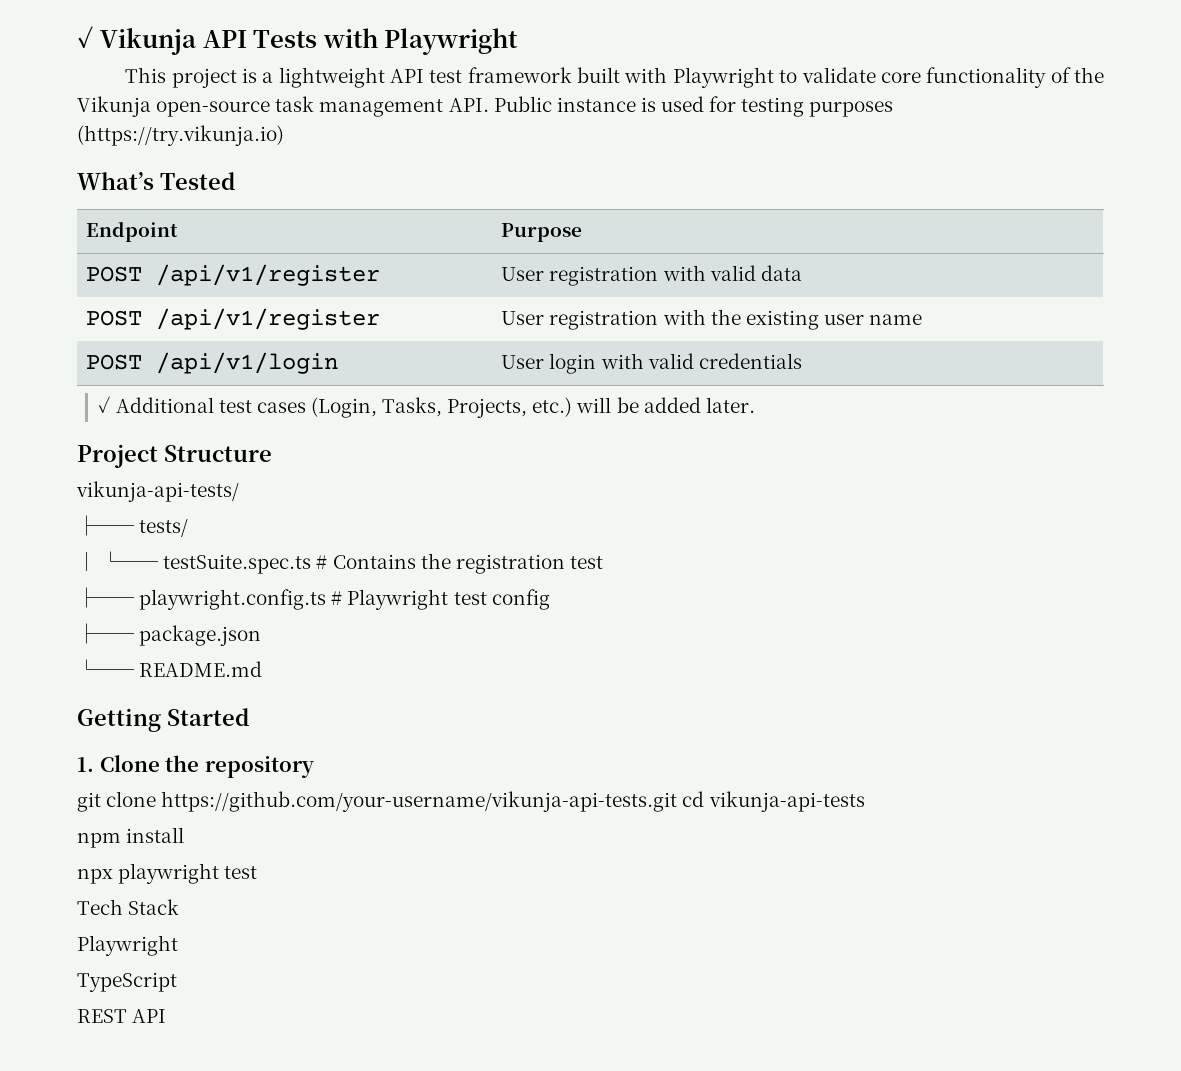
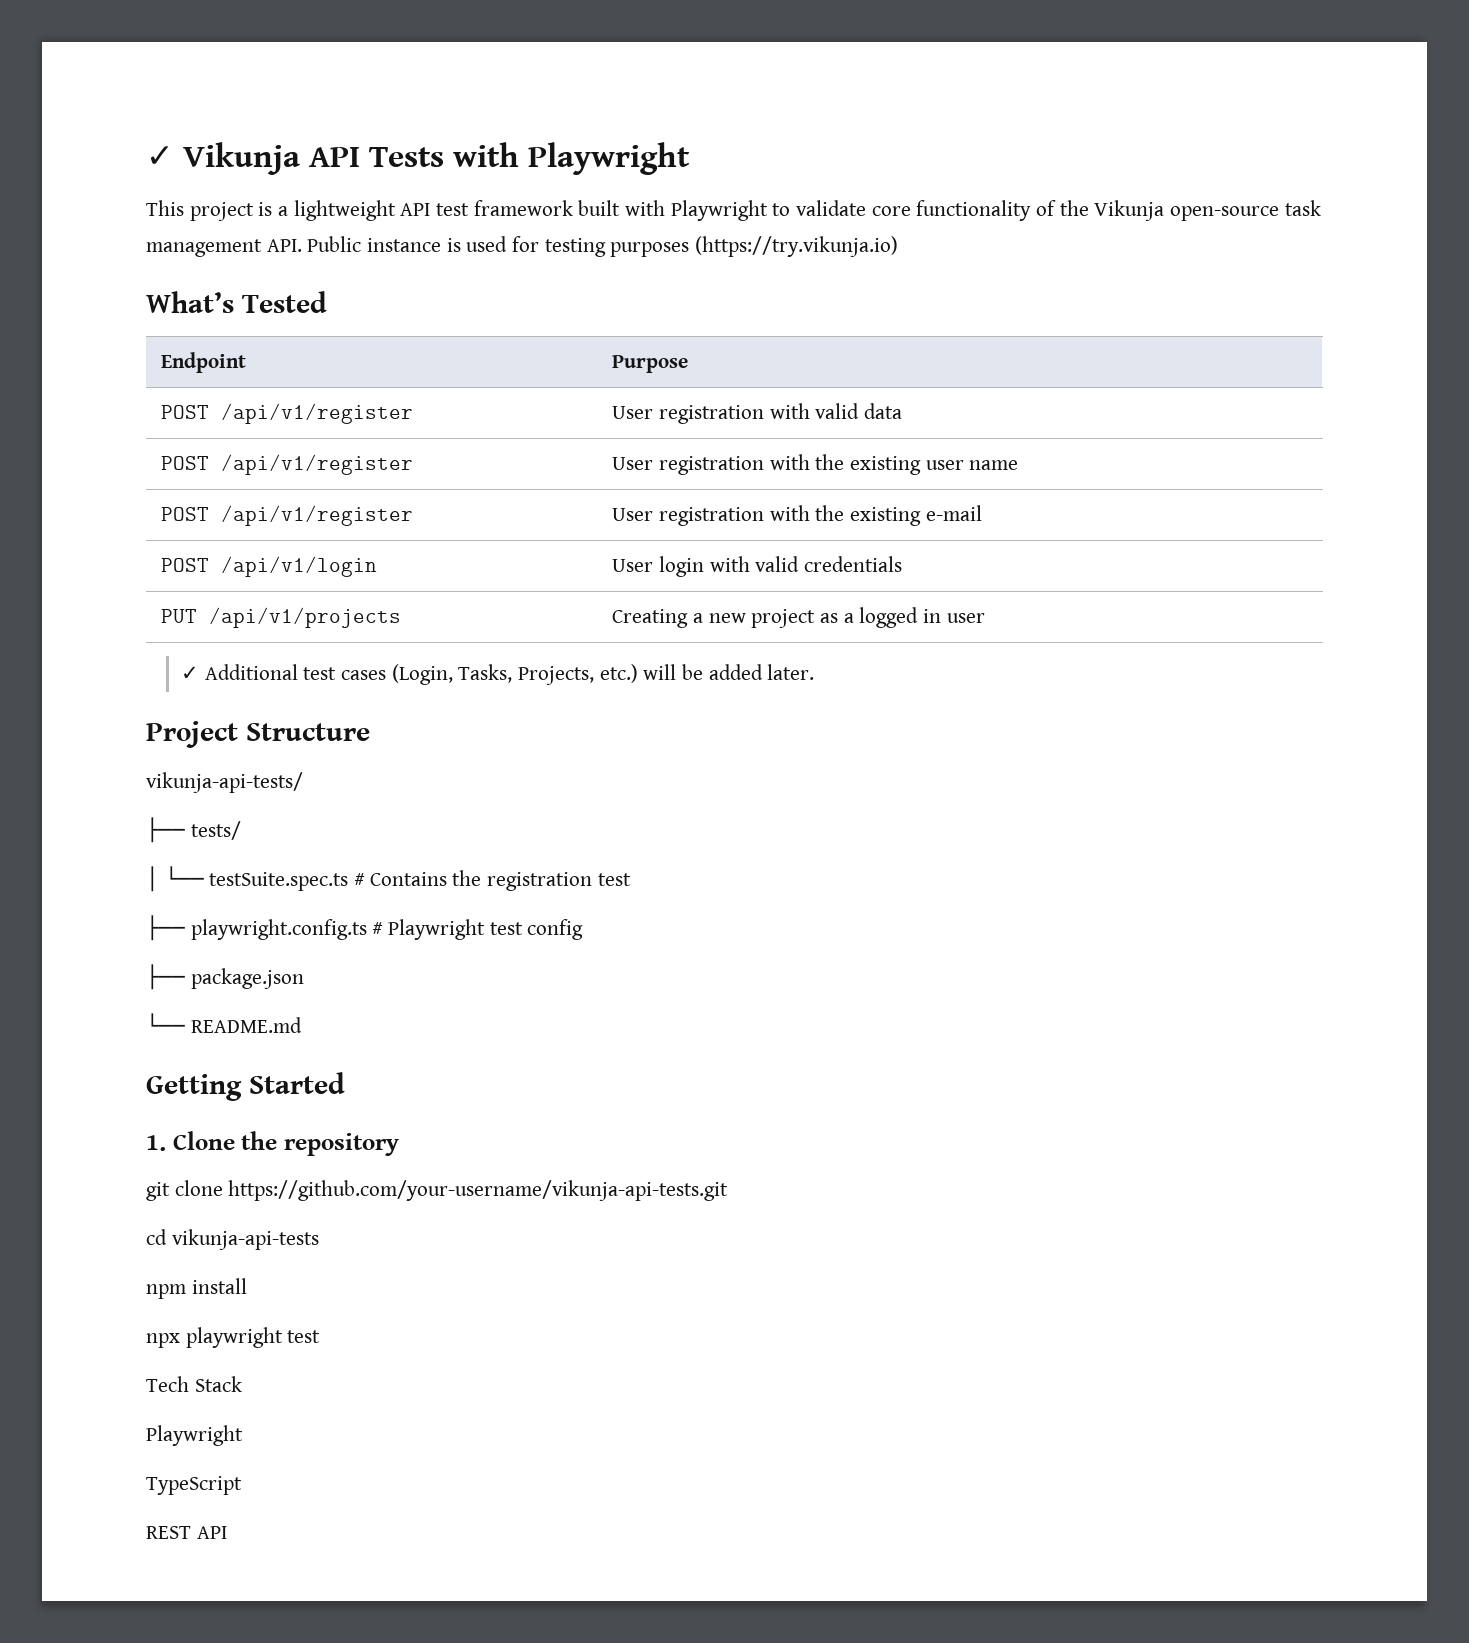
+ POST /api/v1/register | User registration with the existing e-mail
+ PUT /api/v1/projects | Creating a new project as a logged in user
- git clone https://github.com/your-username/vikunja-api-tests.git cd vikunja-api-tests
+ git clone https://github.com/your-username/vikunja-api-tests.git
+ cd vikunja-api-tests

